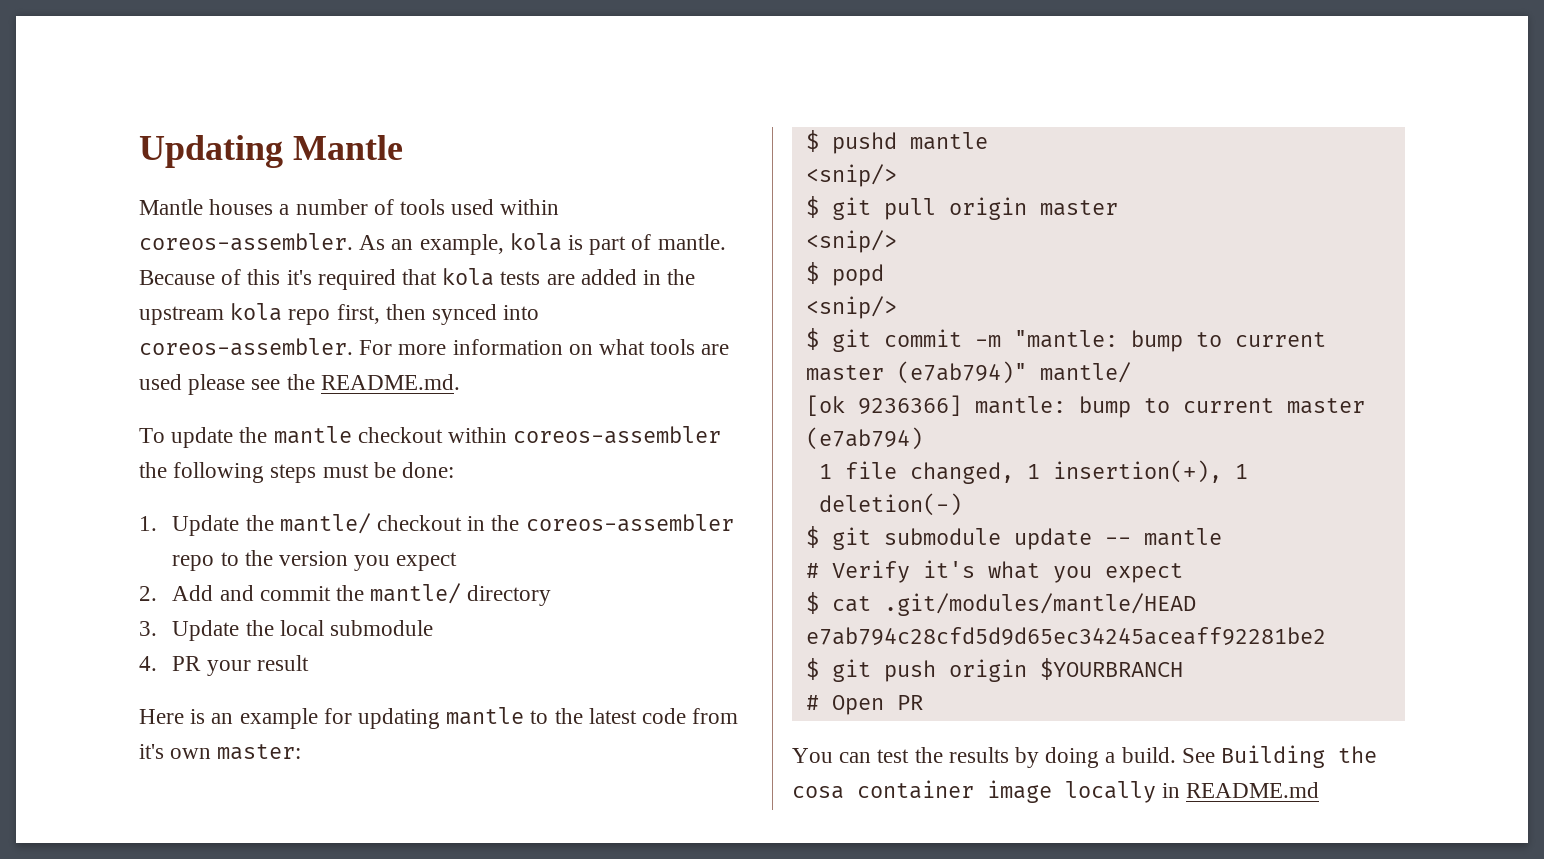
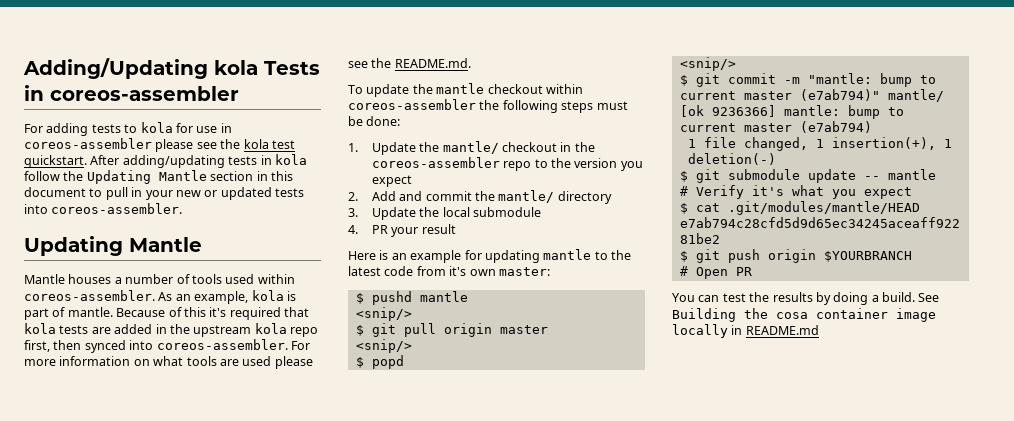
+ Adding/Updating kola Tests in coreos-assembler
+ For adding tests to kola for use in coreos-assembler please see the kola test quickstart. After adding/updating tests in kola follow the Updating Mantle section in this document to pull in your new or updated tests into coreos-assembler.

